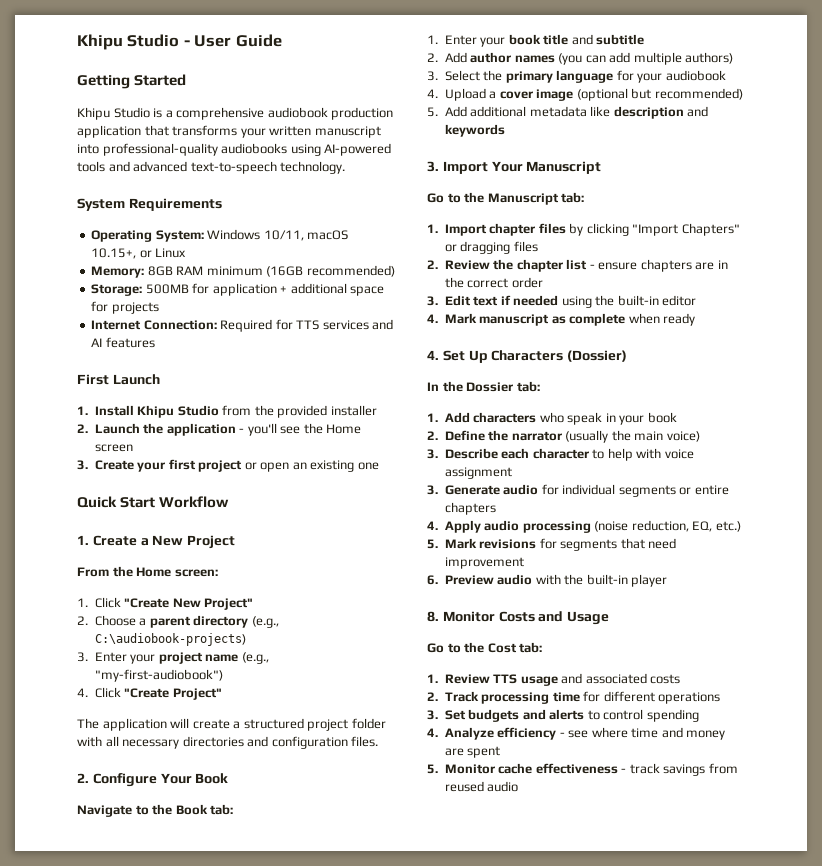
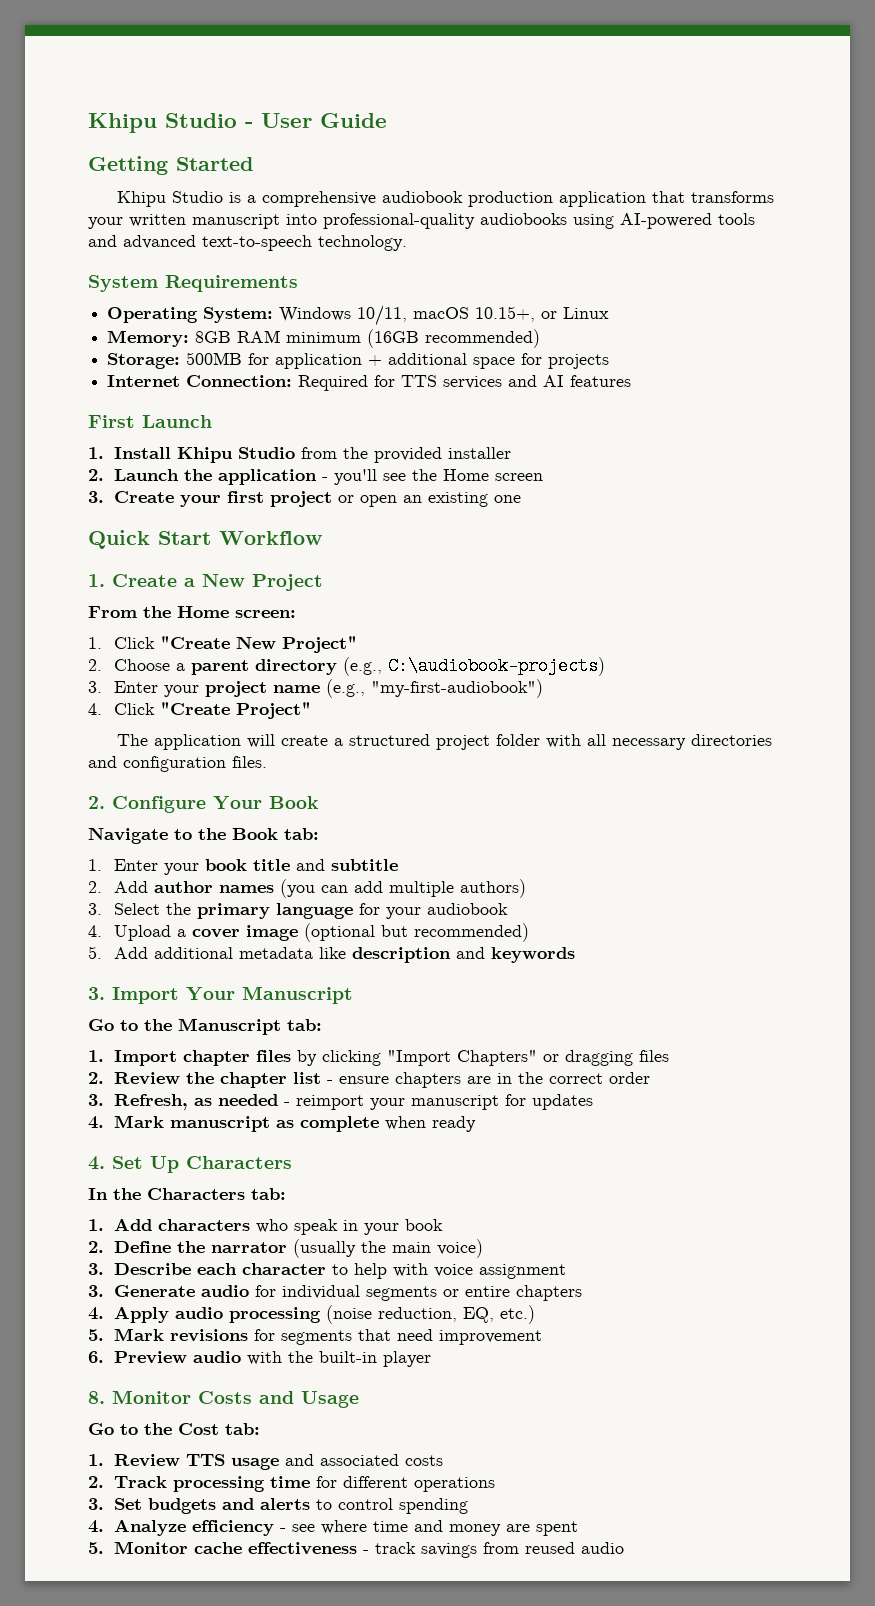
- 3. Edit text if needed using the built-in editor
+ 3. Refresh, as needed - reimport your manuscript for updates
- 4. Set Up Characters (Dossier)
+ 4. Set Up Characters
- In the Dossier tab:
+ In the Characters tab:

